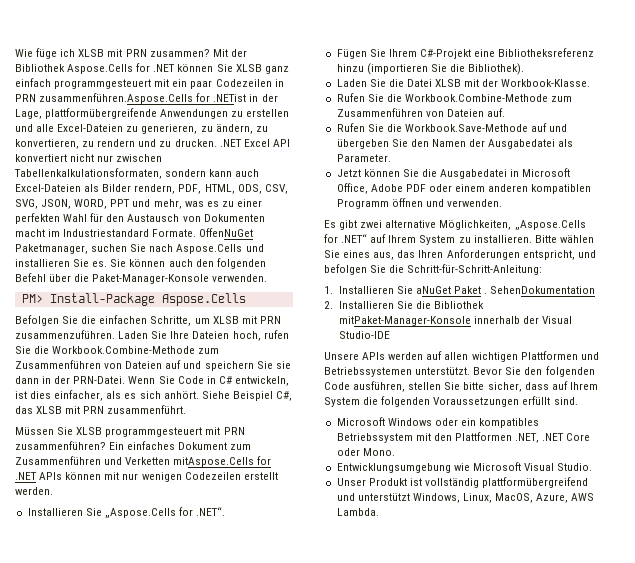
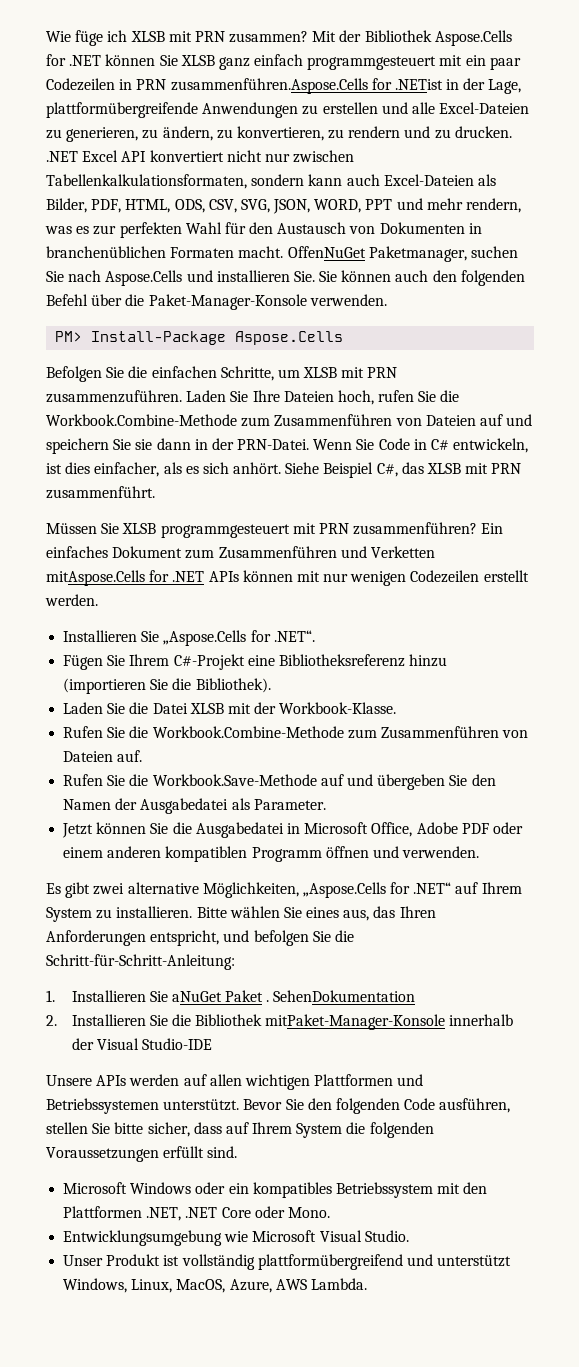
- Mit der Bibliothek Aspose.Cells for .NET können Sie XLSB ganz einfach programmgesteuert mit ein paar Codezeilen in PRN zusammenführen.Aspose.Cells for .NETist in der Lage, plattformübergreifende Anwendungen zu erstellen und alle Excel-Dateien zu generieren, zu ändern, zu konvertieren, zu rendern und zu drucken. .NET Excel API konvertiert nicht nur zwischen Tabellenkalkulationsformaten, sondern kann auch Excel-Dateien als Bilder rendern, PDF, HTML, ODS, CSV, SVG, JSON, WORD, PPT und mehr, was es zu einer perfekten Wahl für den Austausch von Dokumenten macht im Industriestandard Formate.
+ Mit der Bibliothek Aspose.Cells for .NET können Sie XLSB ganz einfach programmgesteuert mit ein paar Codezeilen in PRN zusammenführen.Aspose.Cells for .NETist in der Lage, plattformübergreifende Anwendungen zu erstellen und alle Excel-Dateien zu generieren, zu ändern, zu konvertieren, zu rendern und zu drucken. .NET Excel API konvertiert nicht nur zwischen Tabellenkalkulationsformaten, sondern kann auch Excel-Dateien als Bilder, PDF, HTML, ODS, CSV, SVG, JSON, WORD, PPT und mehr rendern, was es zur perfekten Wahl für den Austausch von Dokumenten in branchenüblichen Formaten macht.
- OffenNuGet Paketmanager, suchen Sie nach Aspose.Cells und installieren Sie es. Sie können auch den folgenden Befehl über die Paket-Manager-Konsole verwenden.
+ OffenNuGet Paketmanager, suchen Sie nach Aspose.Cells und installieren Sie. Sie können auch den folgenden Befehl über die Paket-Manager-Konsole verwenden.

